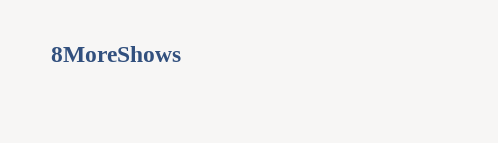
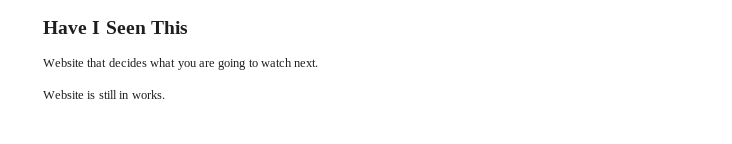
- 8MoreShows
+ Have I Seen This
+ Website that decides what you are going to watch next.
+ Website is still in works.

